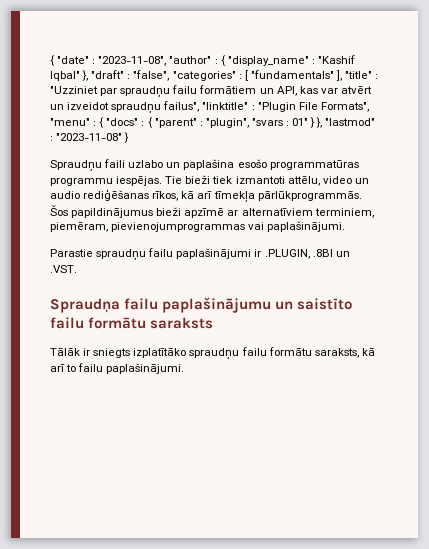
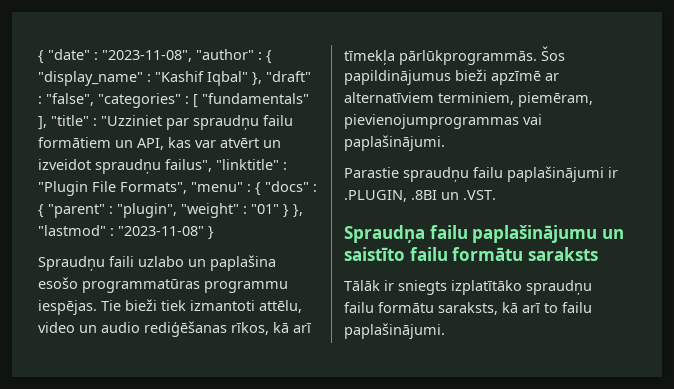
- { "date" : "2023-11-08", "author" : { "display_name" : "Kashif Iqbal" }, "draft" : "false", "categories" : [ "fundamentals" ], "title" : "Uzziniet par spraudņu failu formātiem un API, kas var atvērt un izveidot spraudņu failus", "linktitle" : "Plugin File Formats", "menu" : { "docs" : { "parent" : "plugin", "svars : 01" } }, "lastmod" : "2023-11-08" }
+ { "date" : "2023-11-08", "author" : { "display_name" : "Kashif Iqbal" }, "draft" : "false", "categories" : [ "fundamentals" ], "title" : "Uzziniet par spraudņu failu formātiem un API, kas var atvērt un izveidot spraudņu failus", "linktitle" : "Plugin File Formats", "menu" : { "docs" : { "parent" : "plugin", "weight" : "01" } }, "lastmod" : "2023-11-08" }

